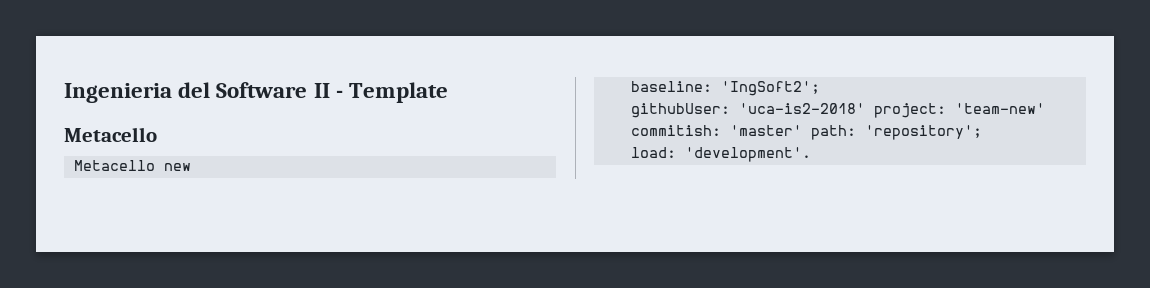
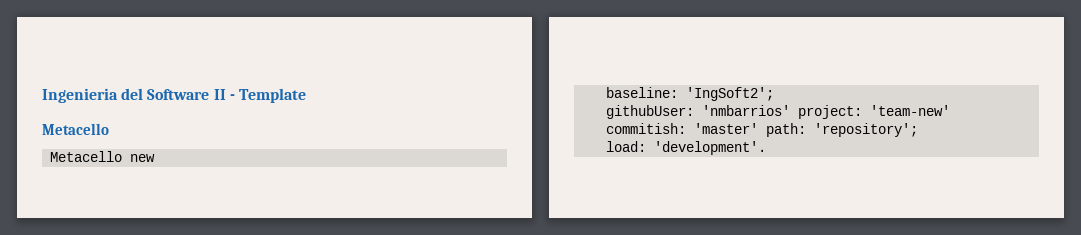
- githubUser: 'uca-is2-2018' project: 'team-new' commitish: 'master' path: 'repository';
+ githubUser: 'nmbarrios' project: 'team-new' commitish: 'master' path: 'repository';

